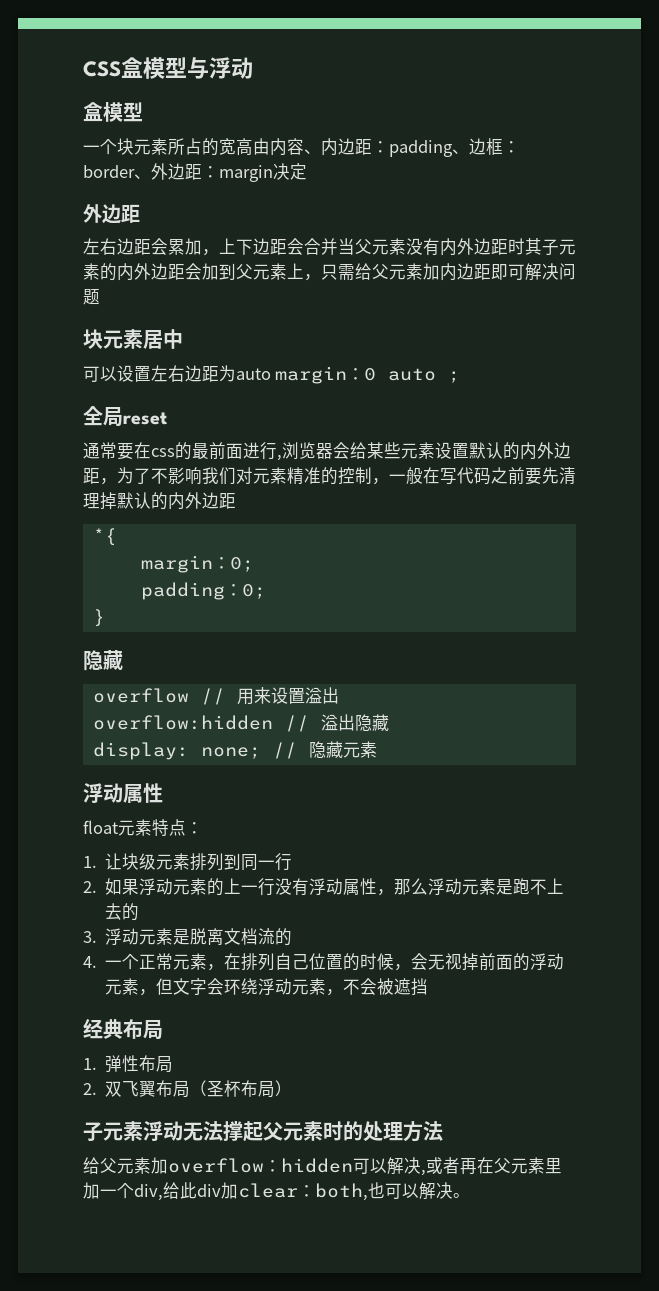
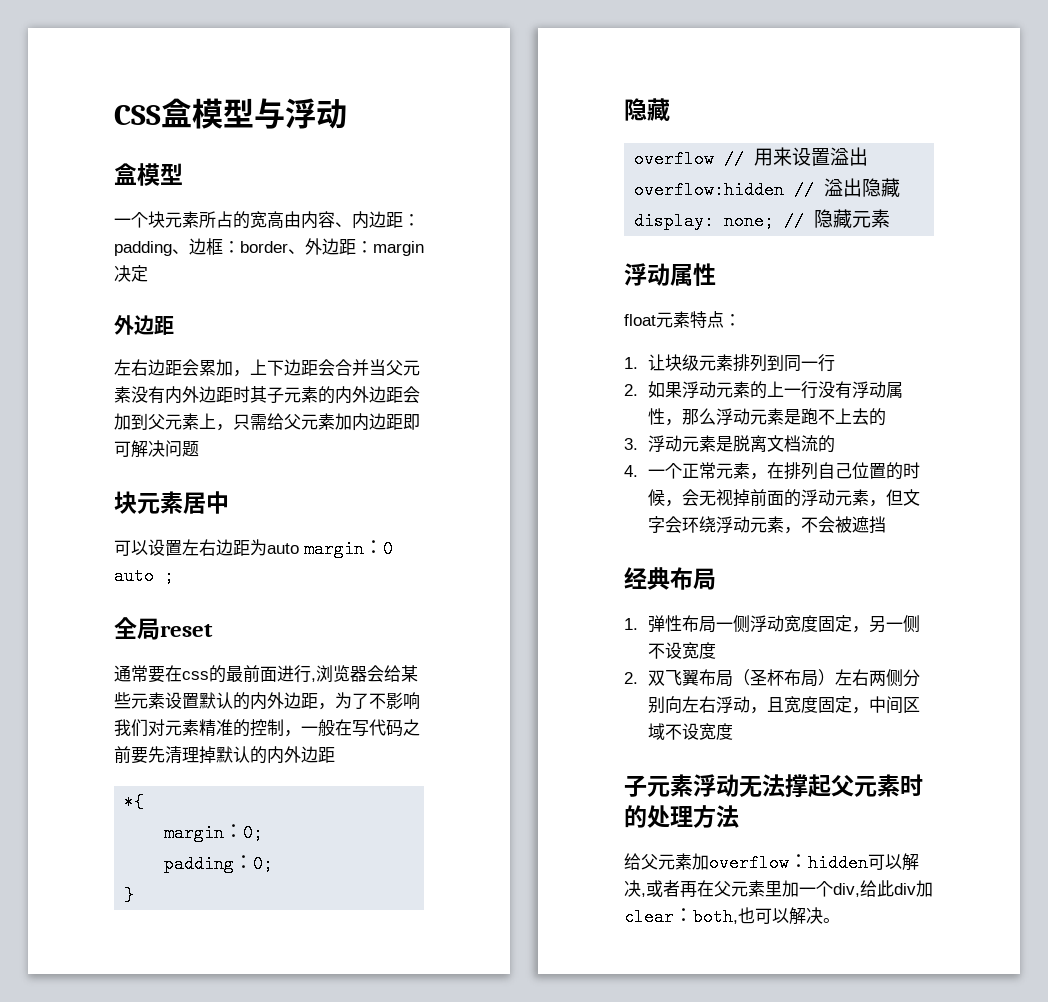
- 1.弹性布局
+ 1.弹性布局一侧浮动宽度固定，另一侧不设宽度
- 2.双飞翼布局（圣杯布局）
+ 2.双飞翼布局（圣杯布局）左右两侧分别向左右浮动，且宽度固定，中间区域不设宽度

